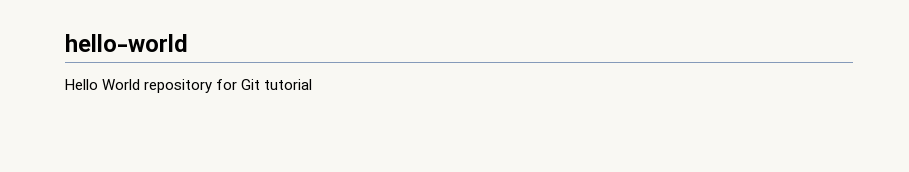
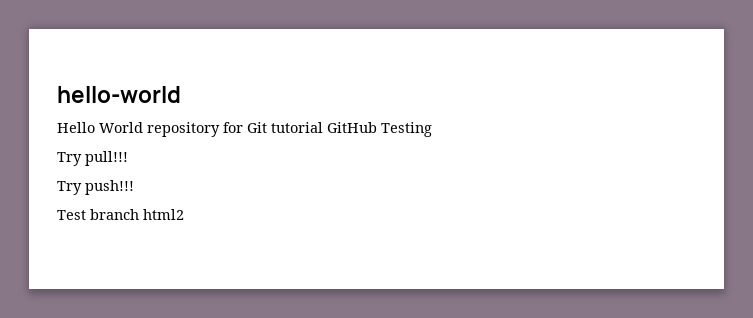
- Hello World repository for Git tutorial
+ Hello World repository for Git tutorial GitHub Testing
+ Try pull!!!
+ Try push!!!
+ Test branch html2

